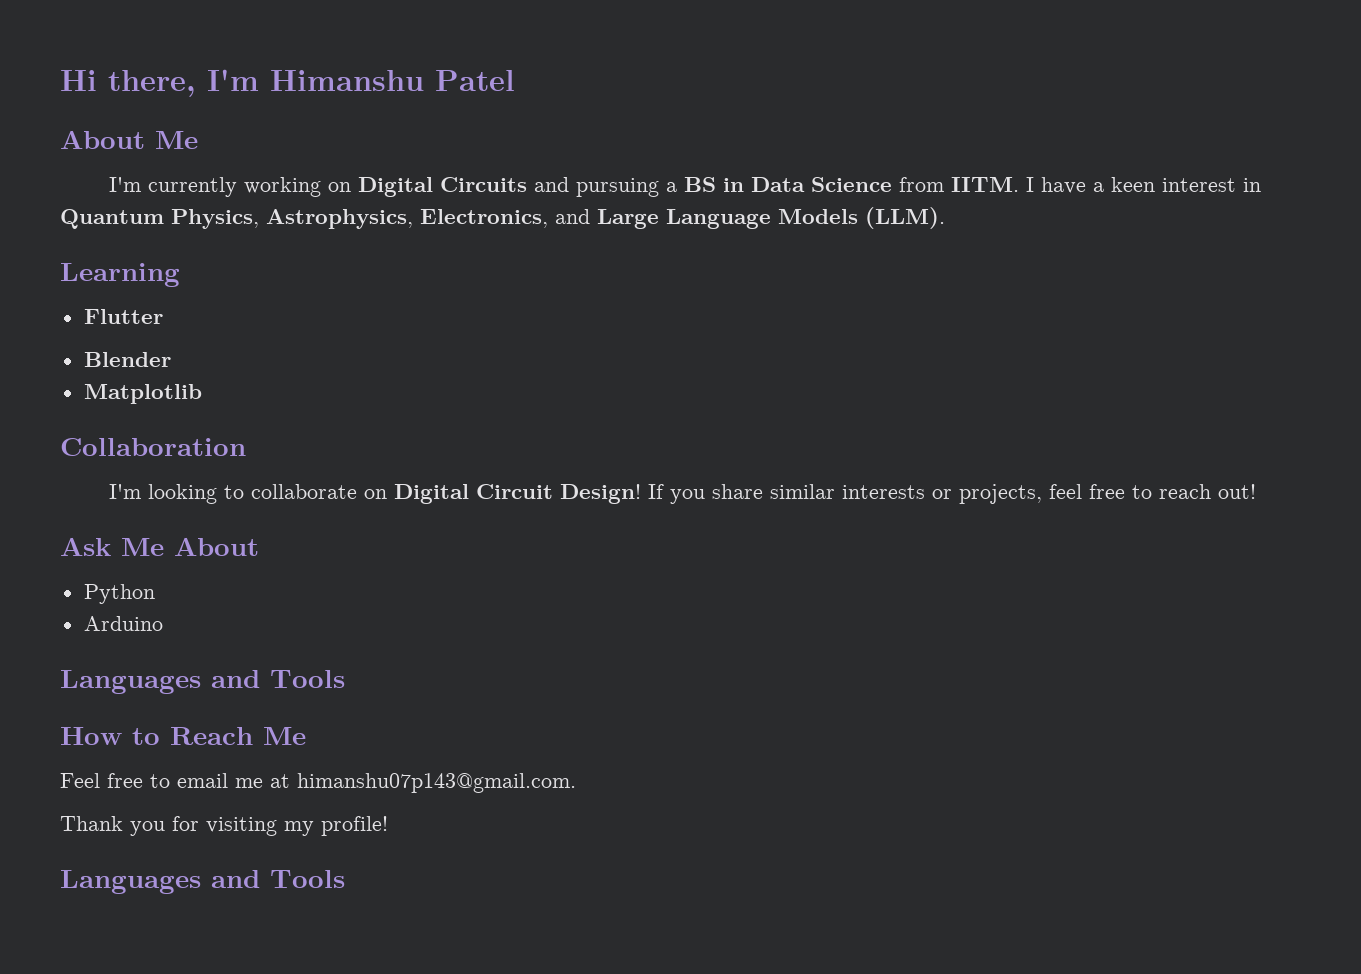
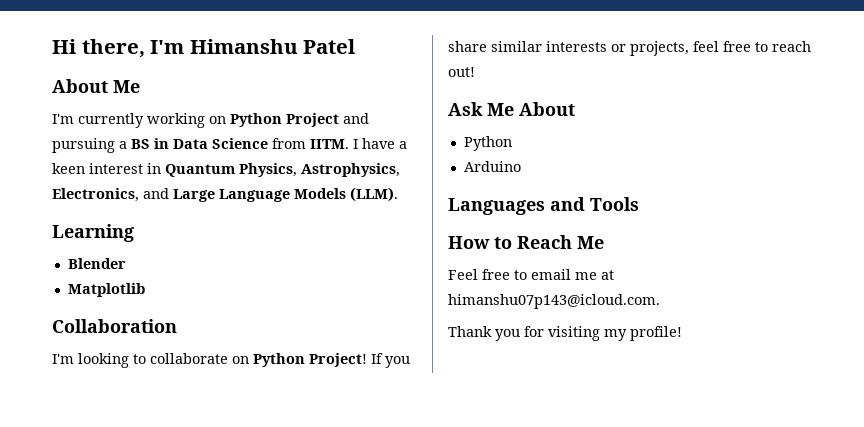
- I'm currently working on Digital Circuits and pursuing a BS in Data Science from IITM.
+ I'm currently working on Python Project and pursuing a BS in Data Science from IITM.
- Flutter
- I'm looking to collaborate on Digital Circuit Design!
+ I'm looking to collaborate on Python Project!
- Feel free to email me at himanshu07p143@gmail.com.
+ Feel free to email me at himanshu07p143@icloud.com.
  Thank you for visiting my profile!
- Languages and Tools

